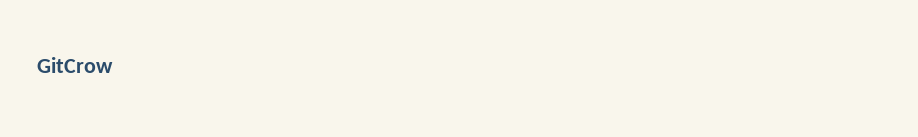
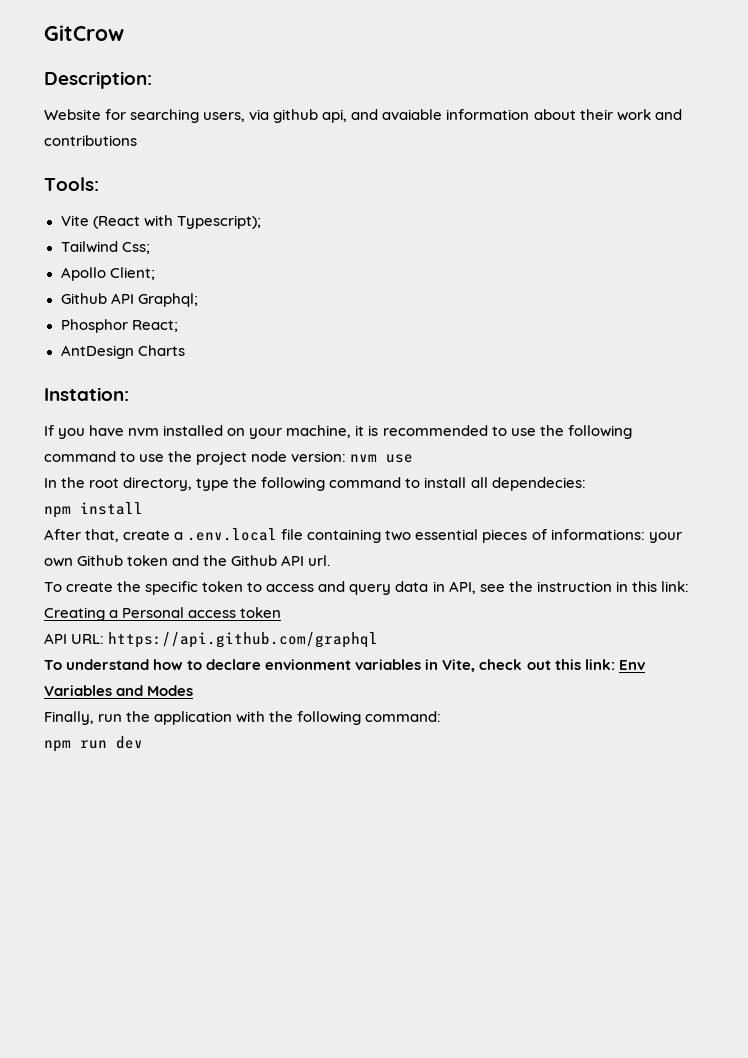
+ Description:
+ Website for searching users, via github api, and avaiable information about their work and contributions
+ Tools:
+ Vite (React with Typescript);
+ Tailwind Css;
+ Apollo Client;
+ Github API Graphql;
+ Phosphor React;
+ AntDesign Charts
+ Instation:
+ If you have nvm installed on your machine, it is recommended to use the following command to use the project node version: nvm use
+ In the root directory, type the following command to install all dependecies:
+ npm install
+ After that, create a .env.local file containing two essential pieces of informations: your own Github token and the Github API url.
+ To create the specific token to access and query data in API, see the instruction in this link: Creating a Personal access token
+ API URL: https://api.github.com/graphql
+ To understand how to declare envionment variables in Vite, check out this link: Env Variables and Modes
+ Finally, run the application with the following command:
+ npm run dev

